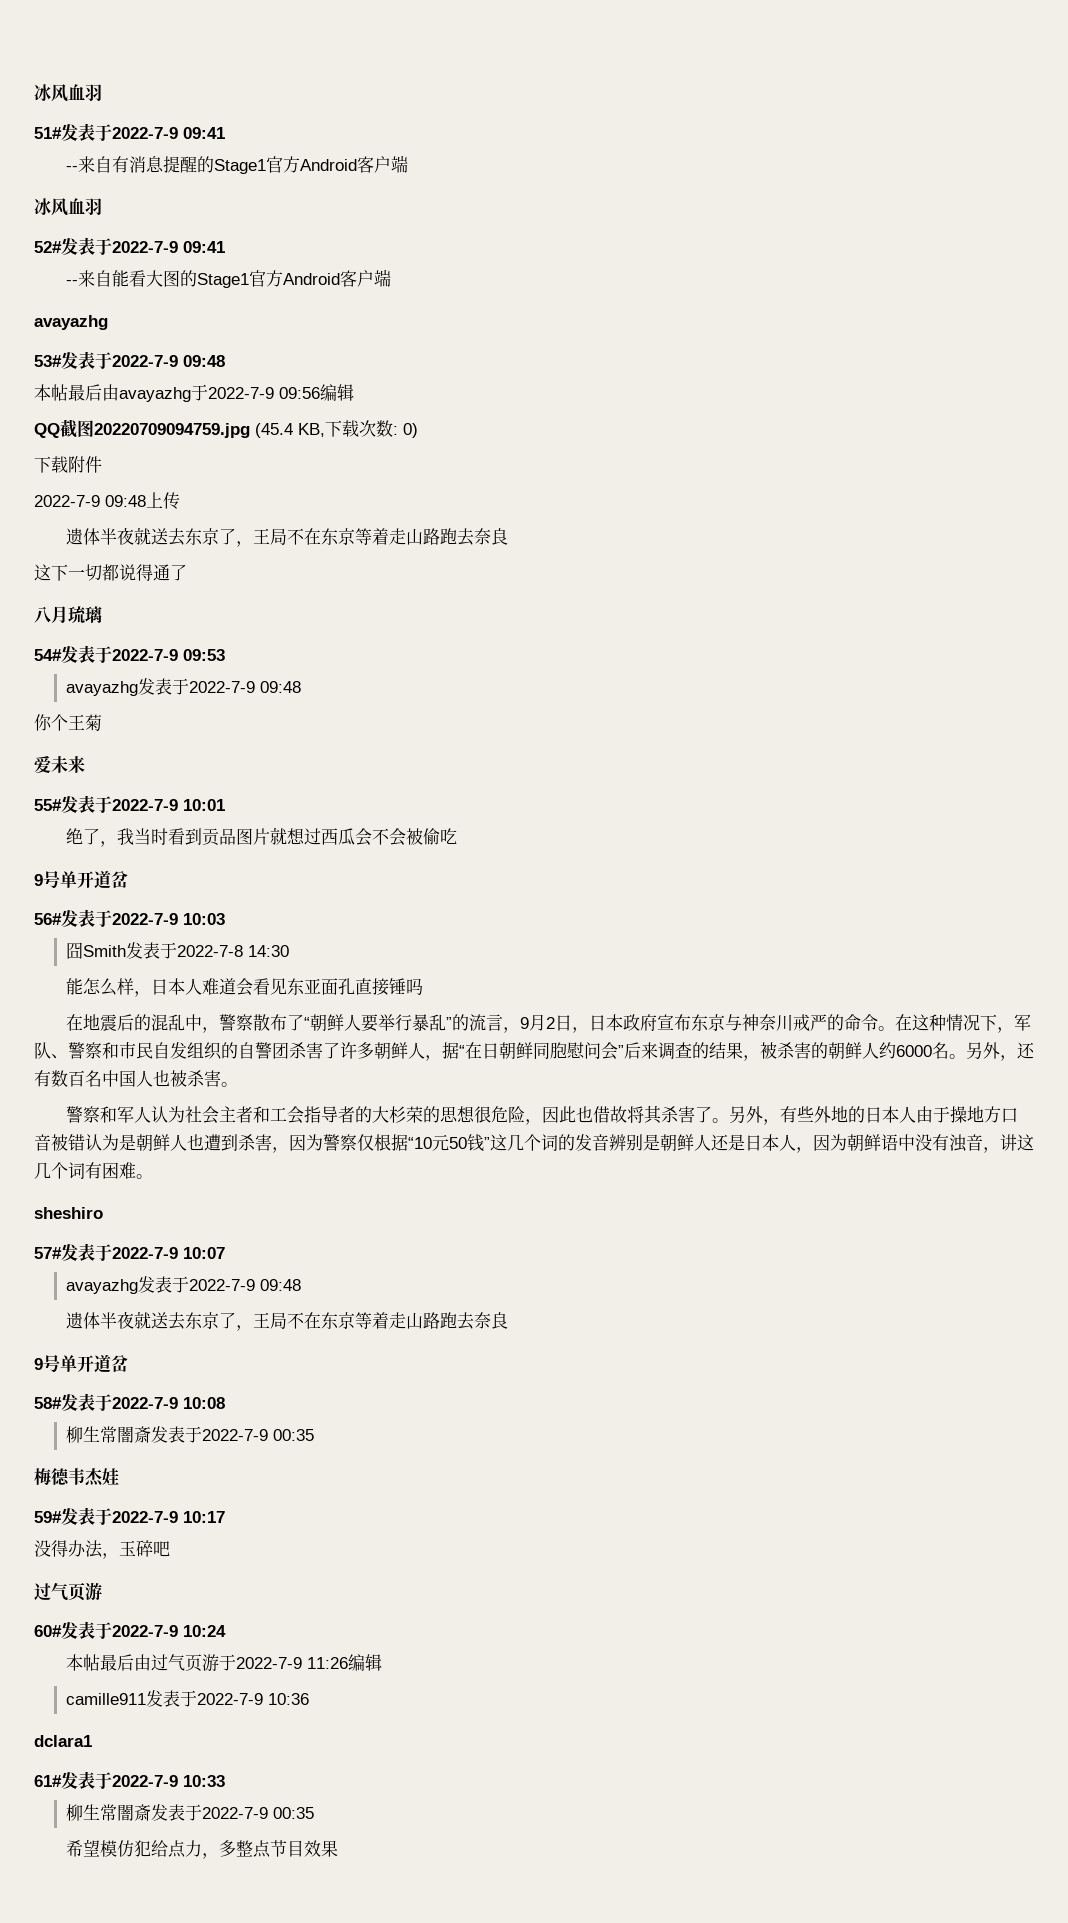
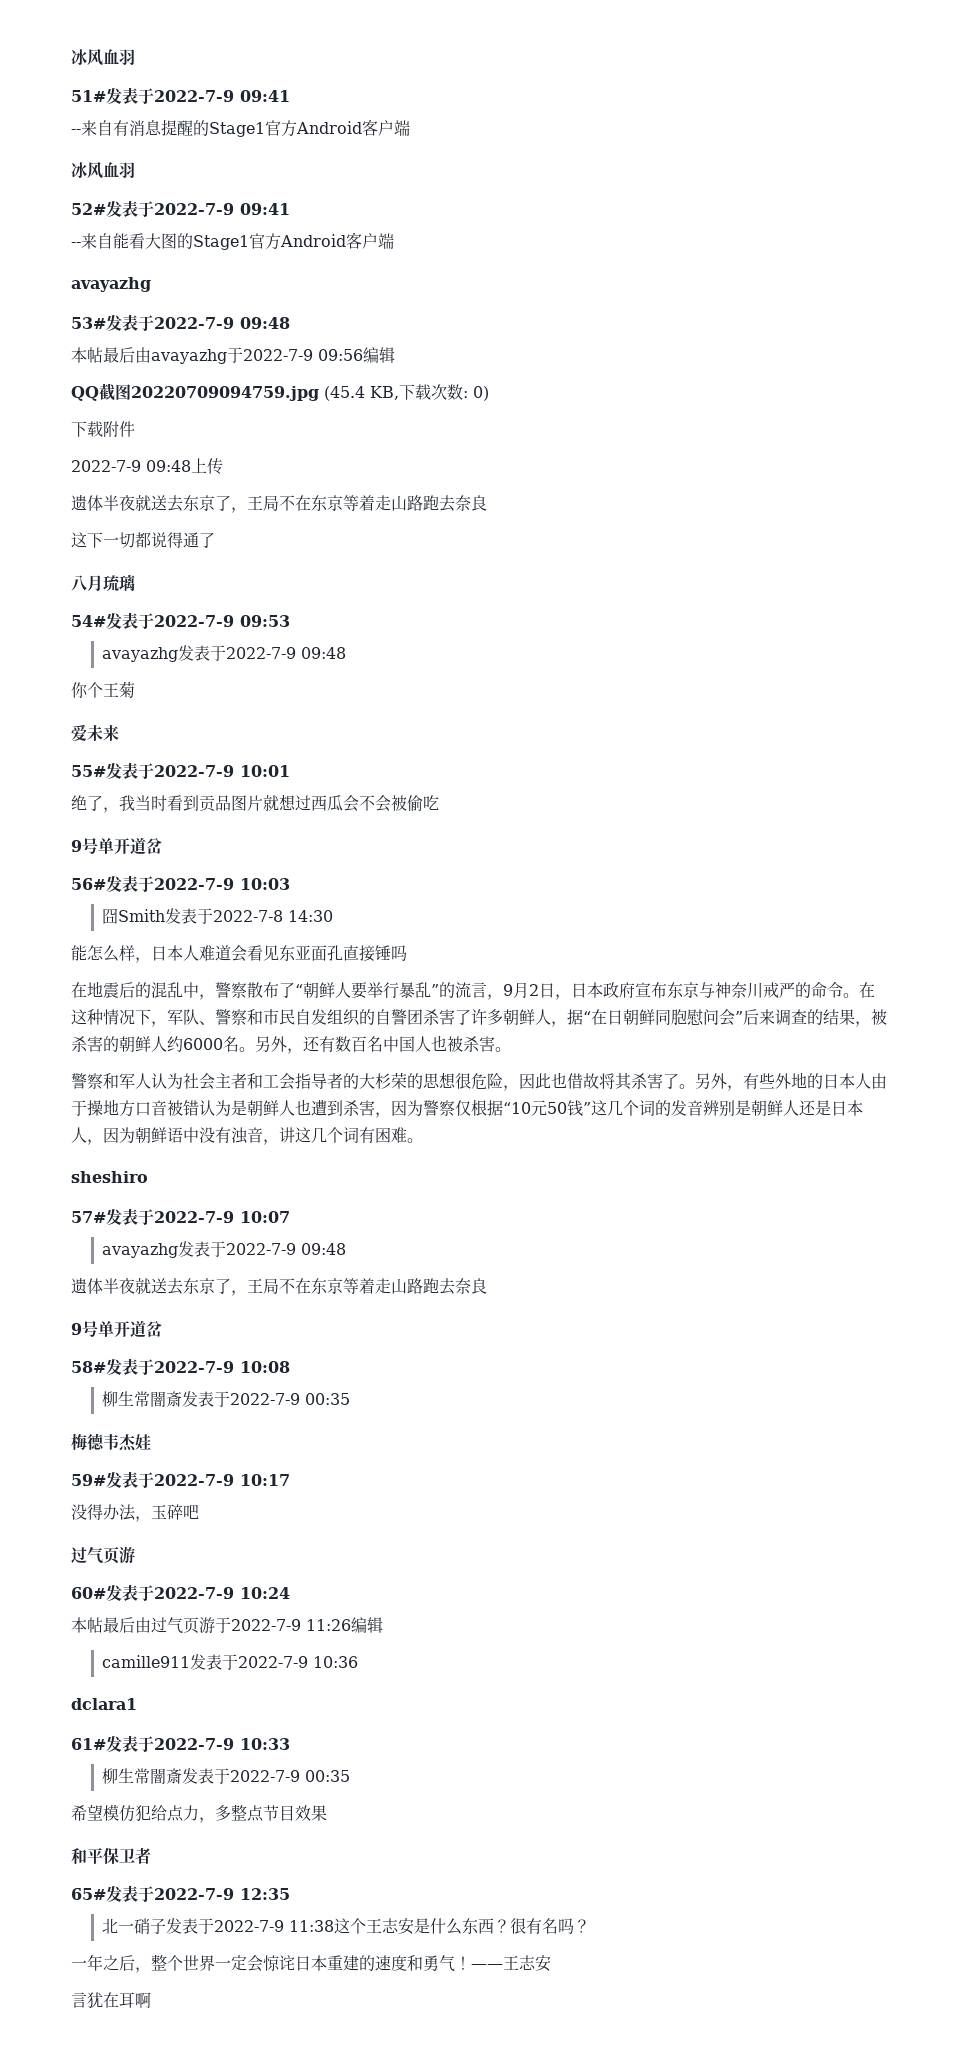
+ 和平保卫者
+ 65#发表于2022-7-9 12:35
+ 北一硝子发表于2022-7-9 11:38这个王志安是什么东西？很有名吗？
+ 一年之后，整个世界一定会惊诧日本重建的速度和勇气！——王志安
+ 言犹在耳啊

